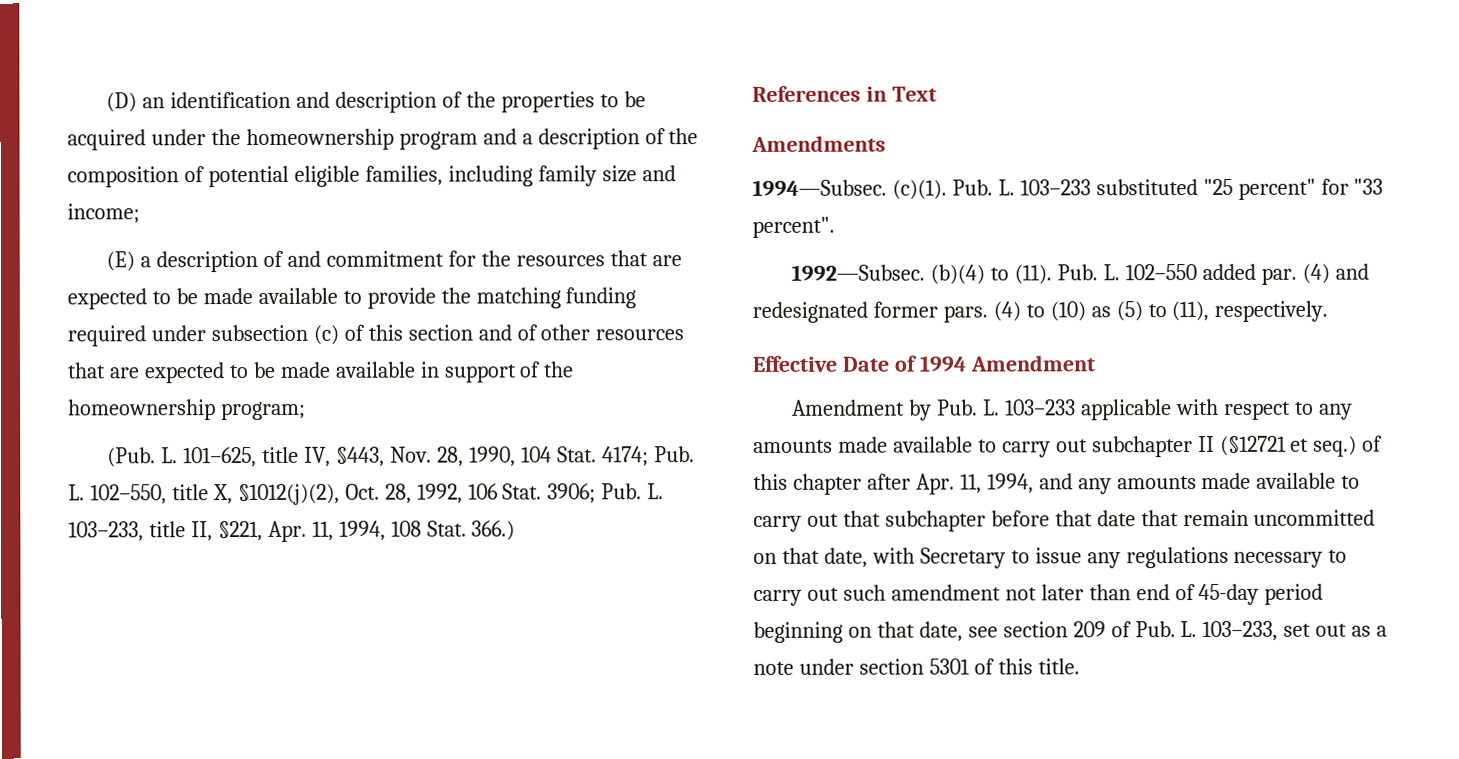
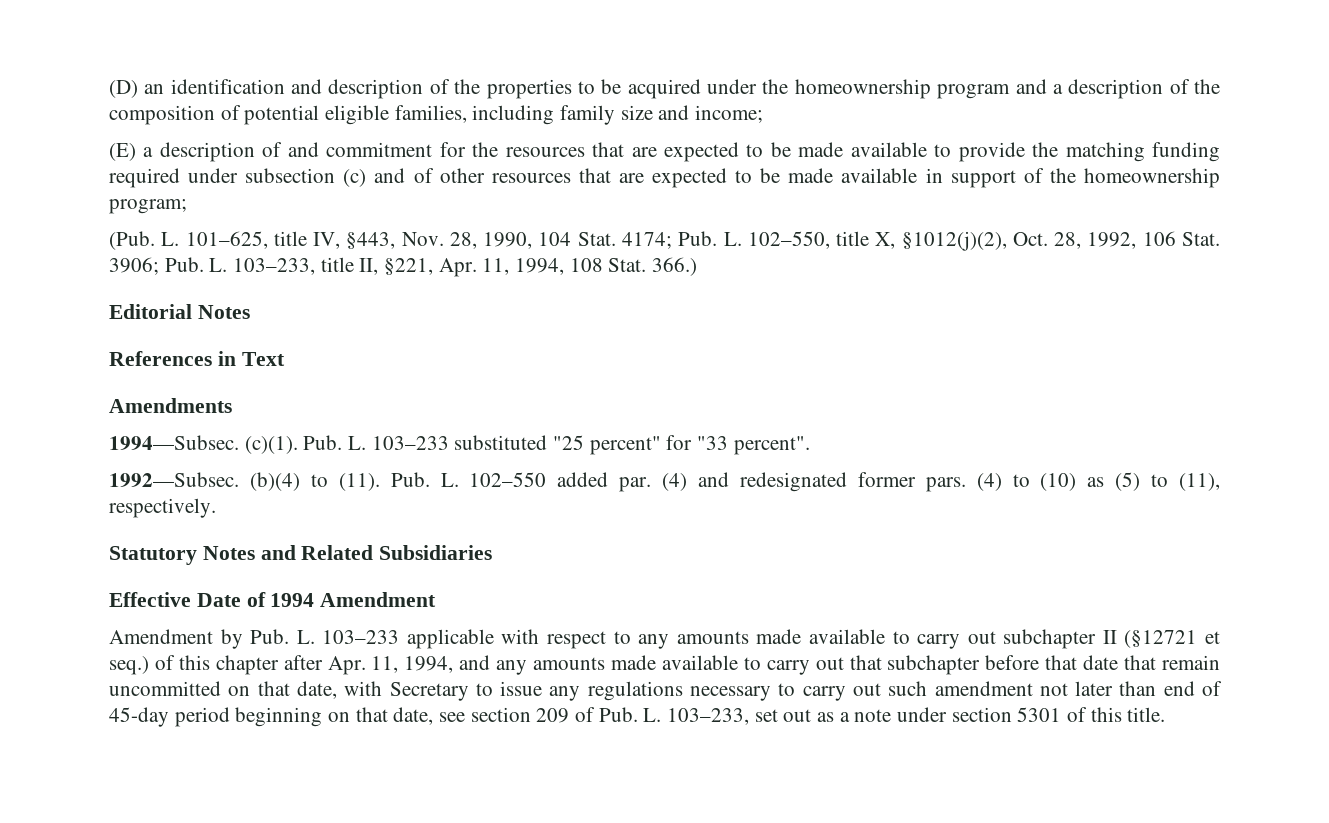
- (E) a description of and commitment for the resources that are expected to be made available to provide the matching funding required under subsection (c) of this section and of other resources that are expected to be made available in support of the homeownership program;
+ (E) a description of and commitment for the resources that are expected to be made available to provide the matching funding required under subsection (c) and of other resources that are expected to be made available in support of the homeownership program;
+ Editorial Notes
+ Statutory Notes and Related Subsidiaries

